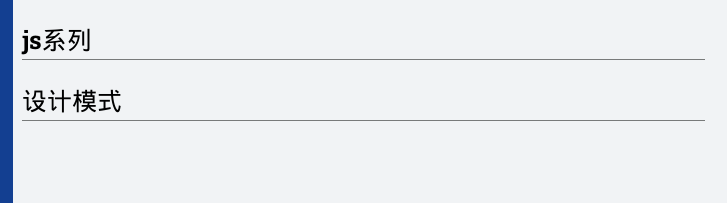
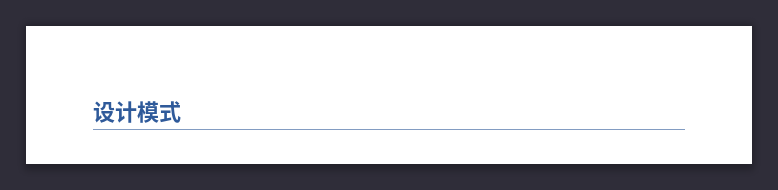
- js系列

